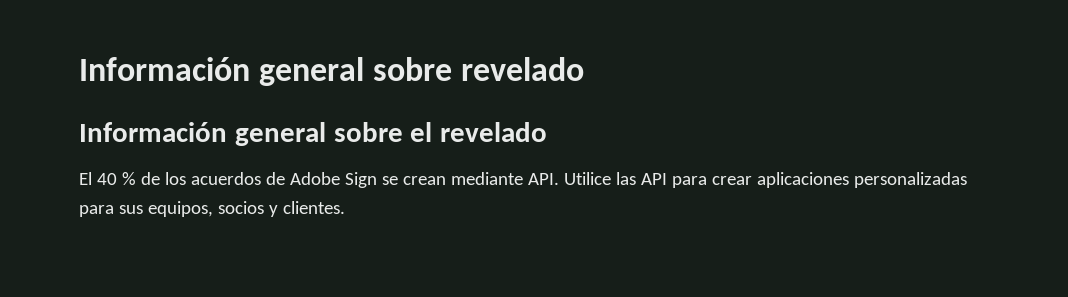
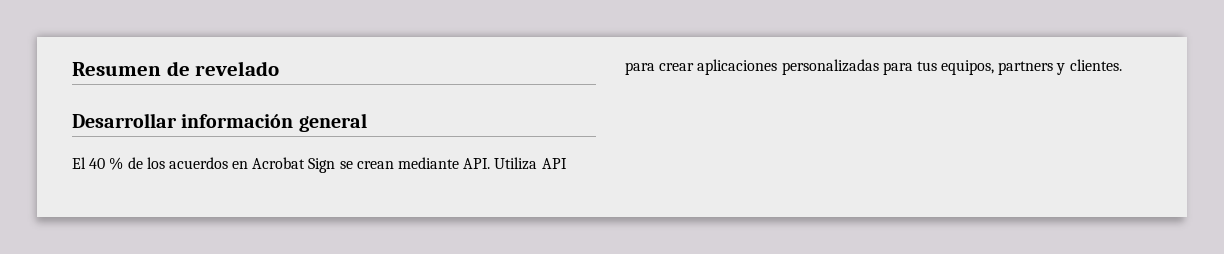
- Información general sobre revelado
- Información general sobre el revelado
+ Resumen de revelado
+ Desarrollar información general
- El 40 % de los acuerdos de Adobe Sign se crean mediante API. Utilice las API para crear aplicaciones personalizadas para sus equipos, socios y clientes.
+ El 40 % de los acuerdos en Acrobat Sign se crean mediante API. Utiliza API para crear aplicaciones personalizadas para tus equipos, partners y clientes.

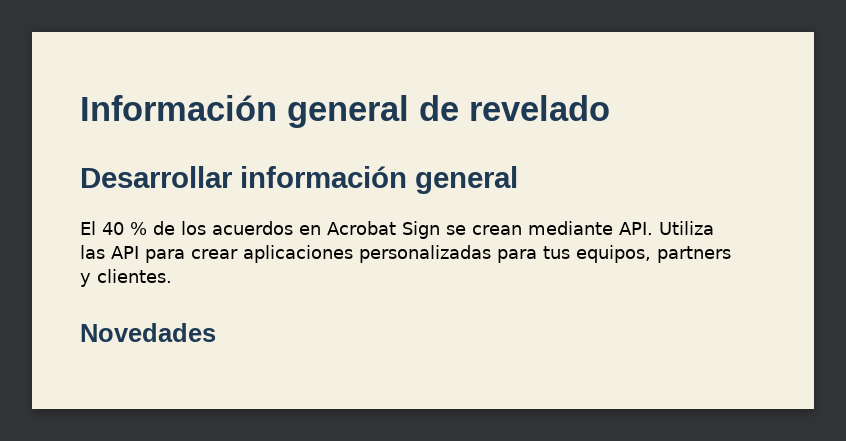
- Resumen de revelado
+ Información general de revelado
- El 40 % de los acuerdos en Acrobat Sign se crean mediante API. Utiliza API para crear aplicaciones personalizadas para tus equipos, partners y clientes.
+ El 40 % de los acuerdos en Acrobat Sign se crean mediante API. Utiliza las API para crear aplicaciones personalizadas para tus equipos, partners y clientes.
+ Novedades

